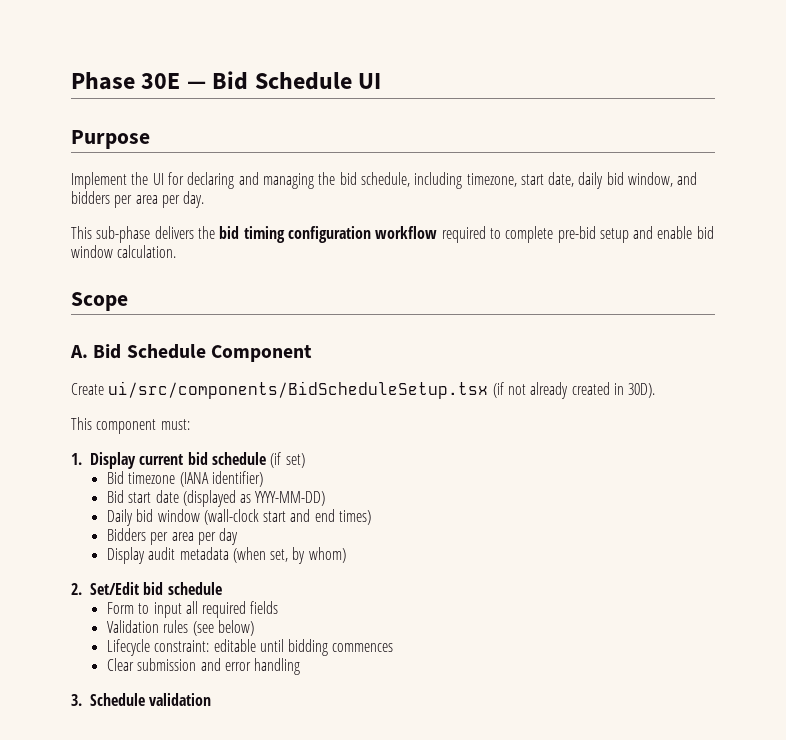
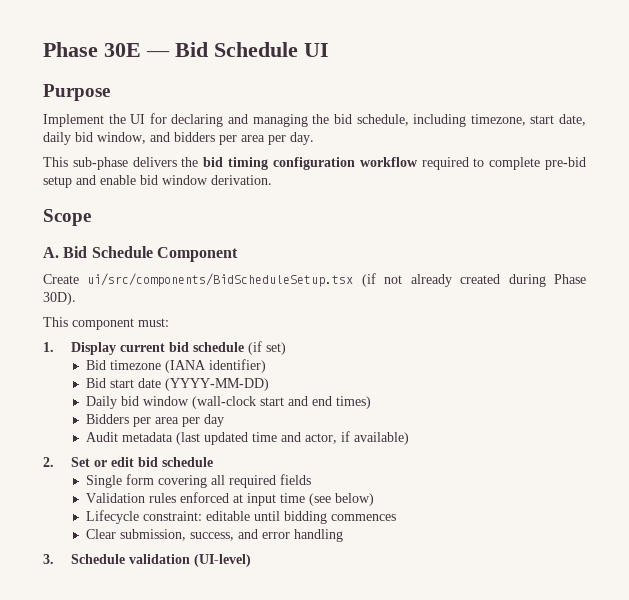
- This sub-phase delivers the bid timing configuration workflow required to complete pre-bid setup and enable bid window calculation.
+ This sub-phase delivers the bid timing configuration workflow required to complete pre-bid setup and enable bid window derivation.
- Create ui/src/components/BidScheduleSetup.tsx (if not already created in 30D).
+ Create ui/src/components/BidScheduleSetup.tsx (if not already created during Phase 30D).
- Bid start date (displayed as YYYY-MM-DD)
+ Bid start date (YYYY-MM-DD)
- Display audit metadata (when set, by whom)
- 2. Set/Edit bid schedule
+ Audit metadata (last updated time and actor, if available)
+ 2. Set or edit bid schedule
- Form to input all required fields
+ Single form covering all required fields
- Validation rules (see below)
+ Validation rules enforced at input time (see below)
- Clear submission and error handling
+ Clear submission, success, and error handling
- 3. Schedule validation
+ 3. Schedule validation (UI-level)

